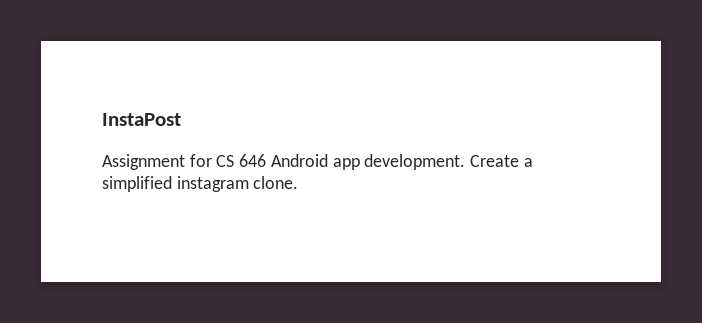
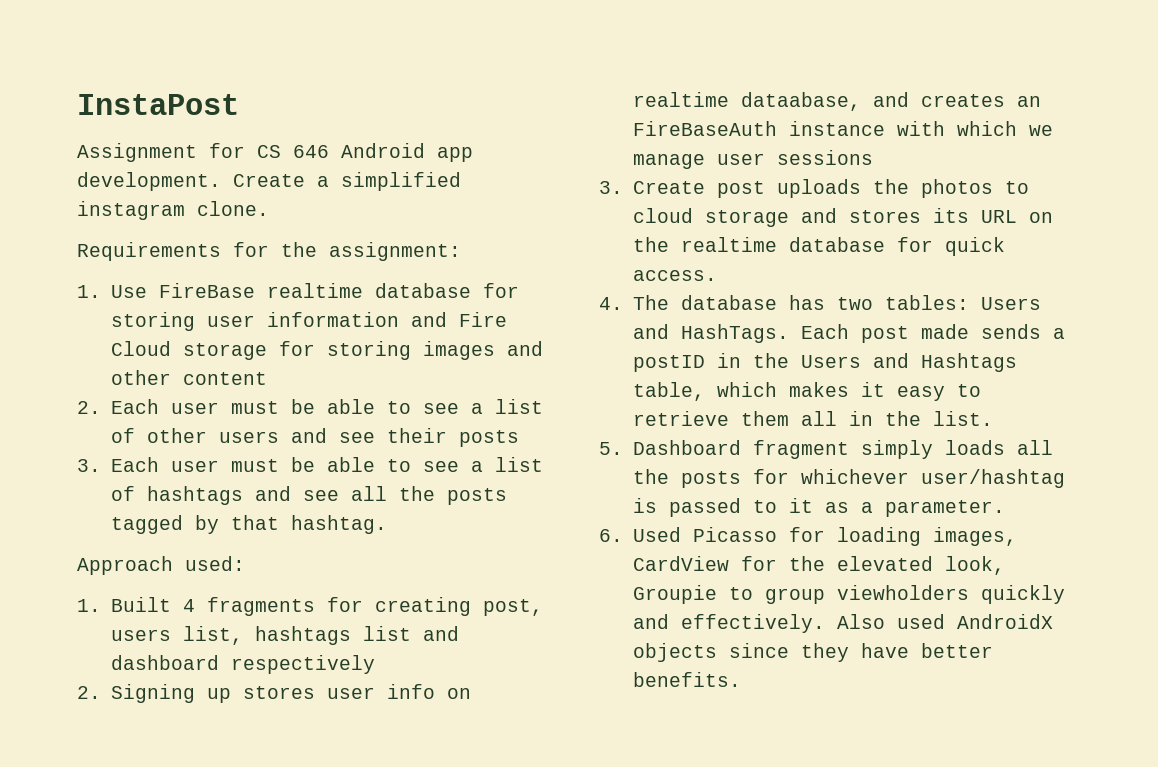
+ Requirements for the assignment:
+ 1. Use FireBase realtime database for storing user information and Fire Cloud storage for storing images and other content
+ 2. Each user must be able to see a list of other users and see their posts
+ 3. Each user must be able to see a list of hashtags and see all the posts tagged by that hashtag.
+ Approach used:
+ 1. Built 4 fragments for creating post, users list, hashtags list and dashboard respectively
+ 2. Signing up stores user info on realtime dataabase, and creates an FireBaseAuth instance with which we manage user sessions
+ 3. Create post uploads the photos to cloud storage and stores its URL on the realtime database for quick access.
+ 4. The database has two tables: Users and HashTags. Each post made sends a postID in the Users and Hashtags table, which makes it easy to retrieve them all in the list.
+ 5. Dashboard fragment simply loads all the posts for whichever user/hashtag is passed to it as a parameter.
+ 6. Used Picasso for loading images, CardView for the elevated look, Groupie to group viewholders quickly and effectively. Also used AndroidX objects since they have better benefits.

